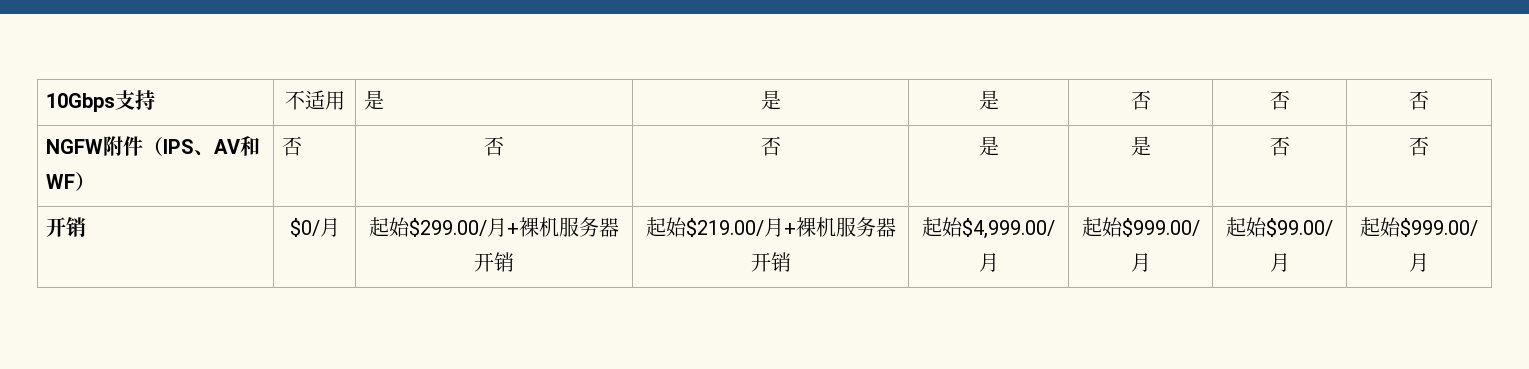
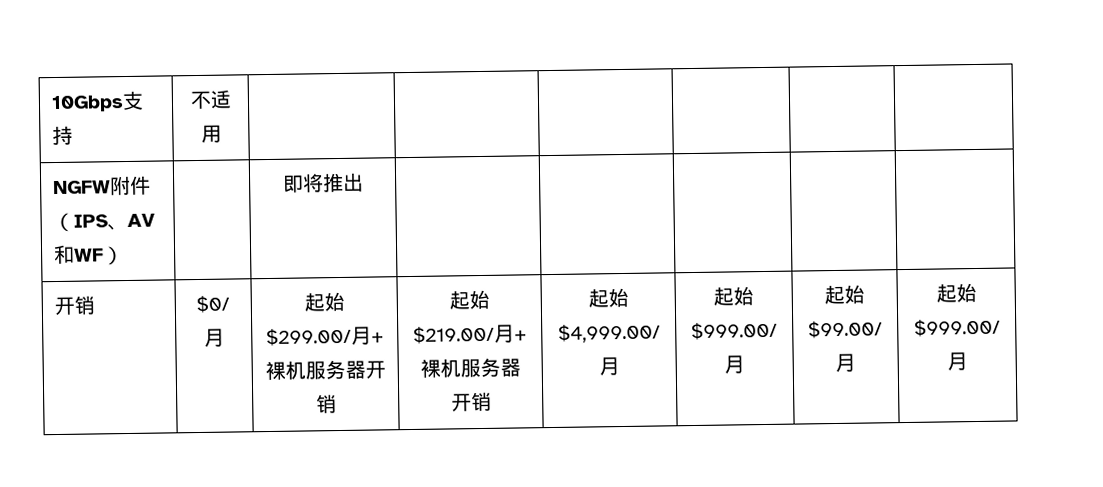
- 10Gbps支持 | 不适用 | 是 | 是 | 是 | 否 | 否 | 否
+ 10Gbps支持 | 不适用 | | | | | |
- NGFW附件（IPS、AV和WF） | 否 | 否 | 否 | 是 | 是 | 否 | 否
+ NGFW附件（IPS、AV和WF） | | 即将推出 | | | | |

